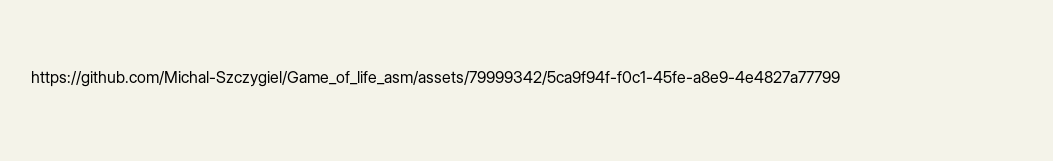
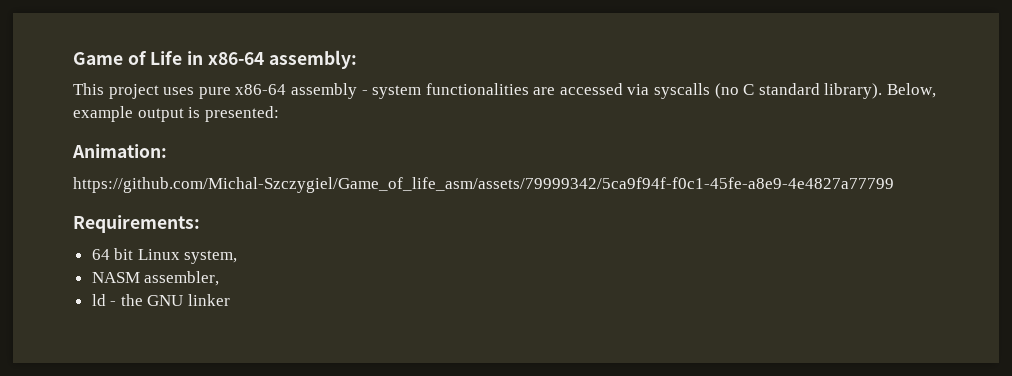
+ Game of Life in x86-64 assembly:
+ This project uses pure x86-64 assembly - system functionalities are accessed via syscalls (no C standard library). Below, example output is presented:
+ Animation:
  https://github.com/Michal-Szczygiel/Game_of_life_asm/assets/79999342/5ca9f94f-f0c1-45fe-a8e9-4e4827a77799
+ Requirements:
+ 64 bit Linux system,
+ NASM assembler,
+ ld - the GNU linker

